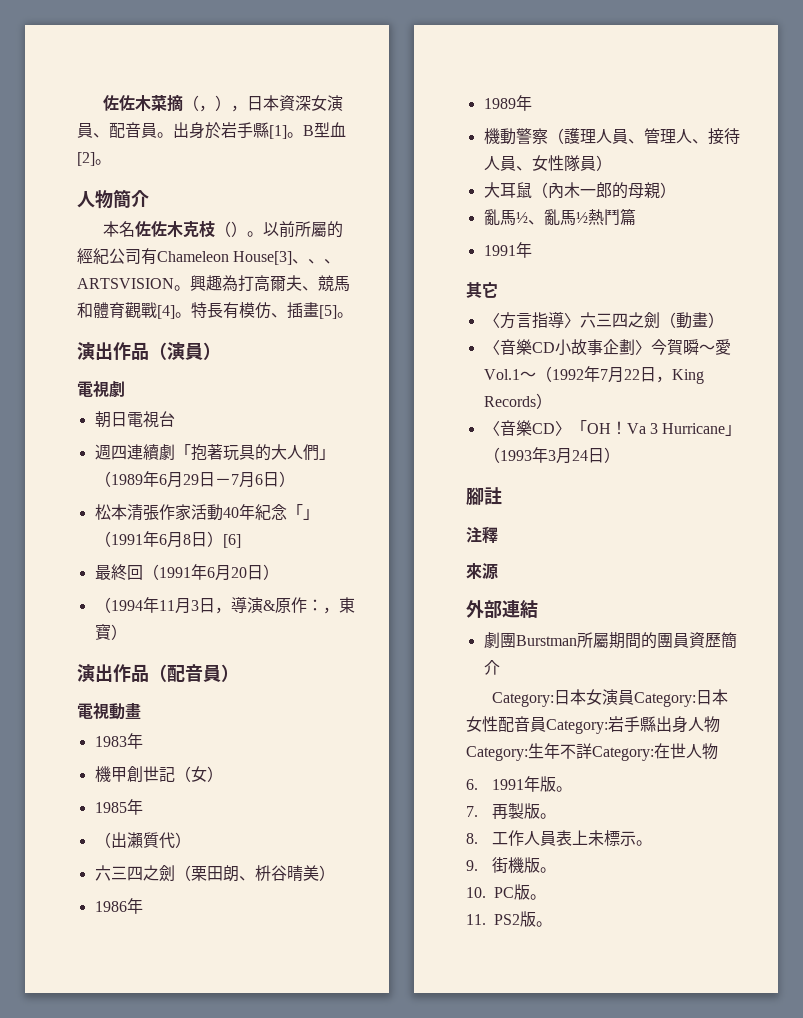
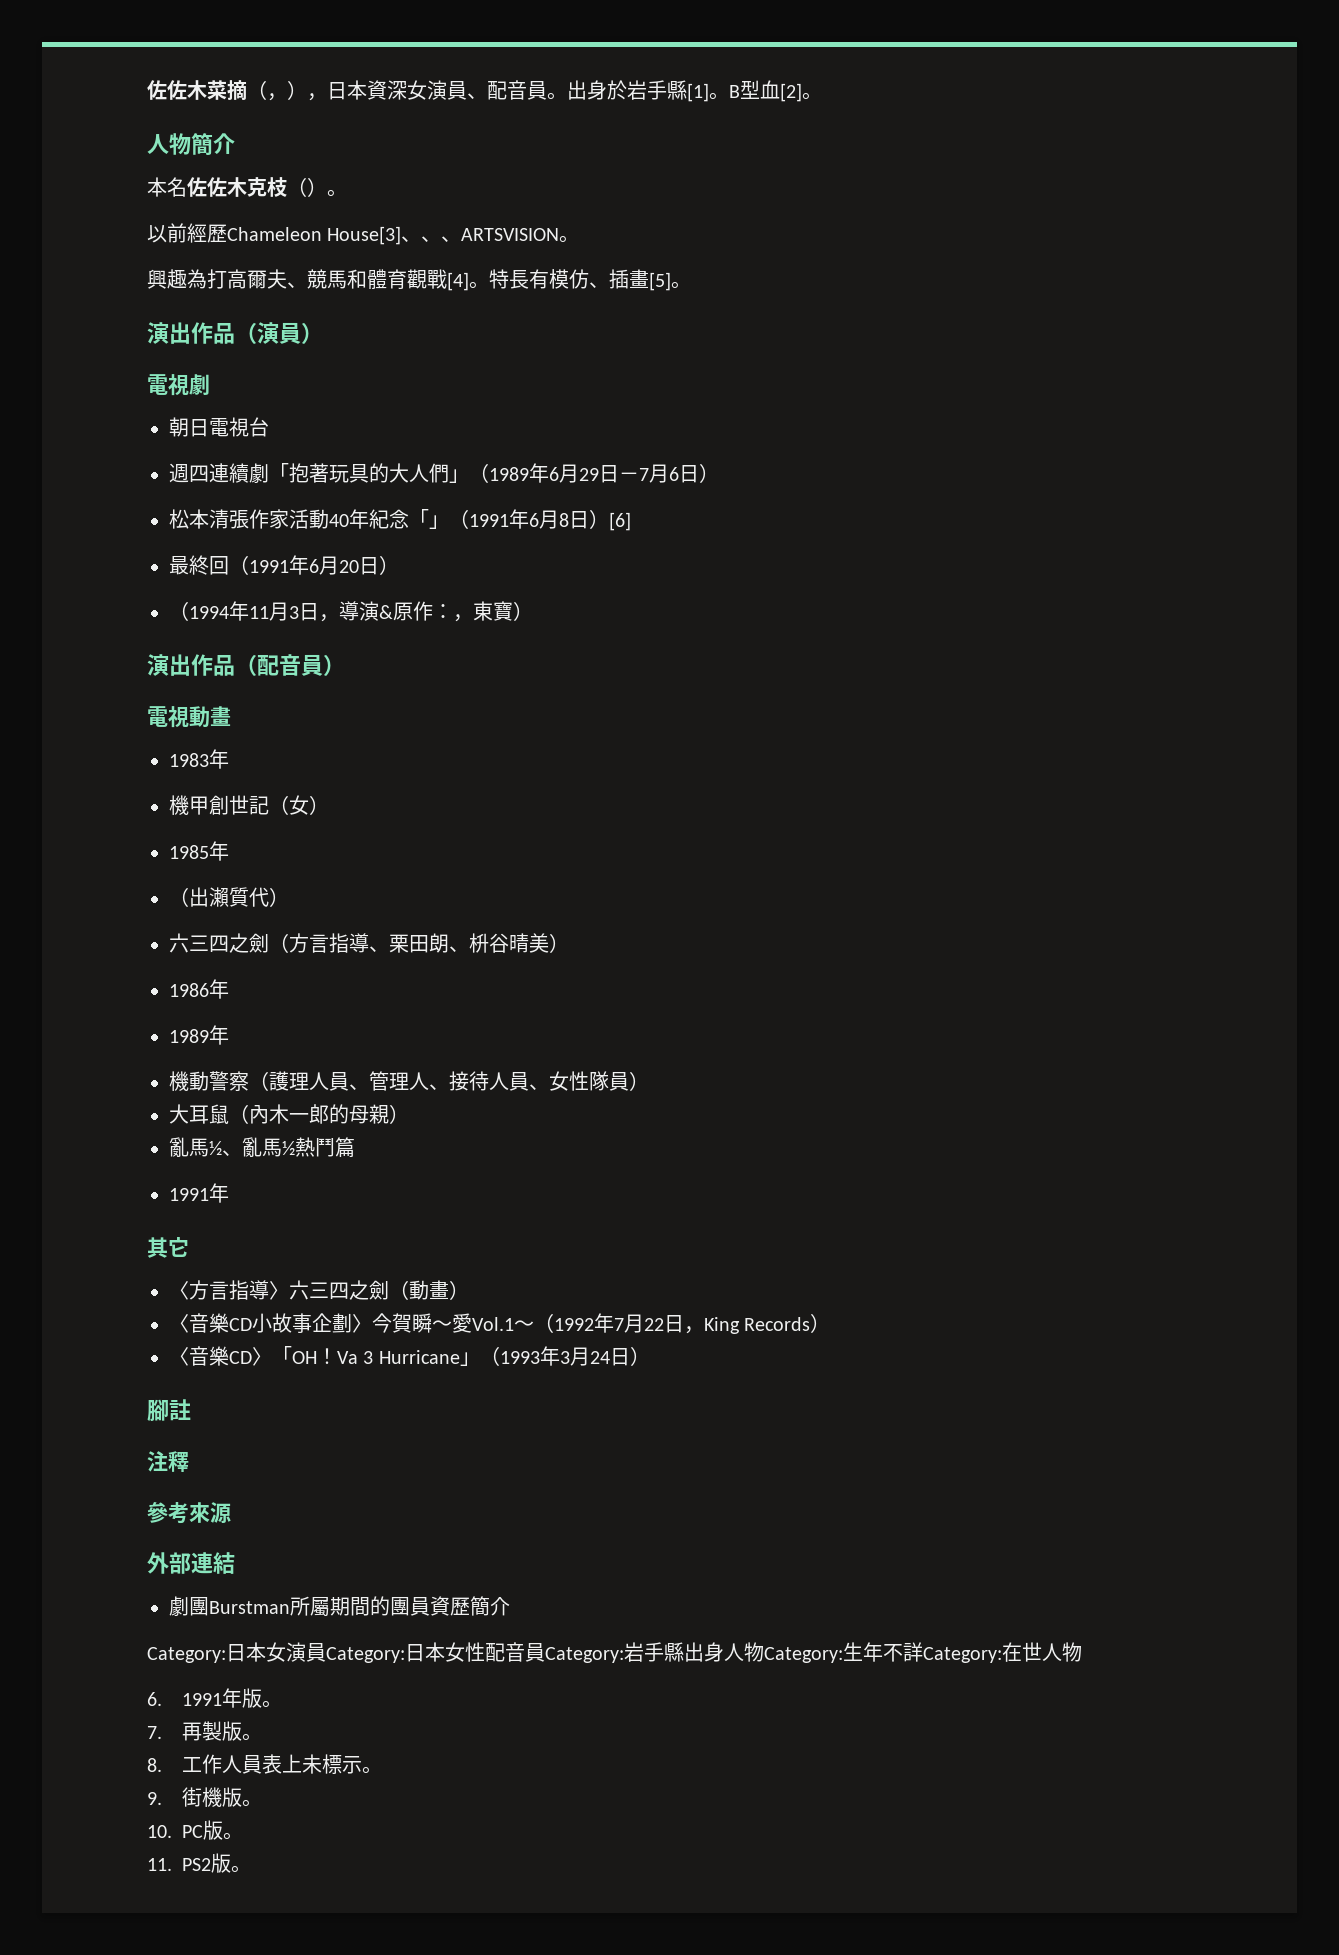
- 本名佐佐木克枝（）。以前所屬的經紀公司有Chameleon House[3]、、、ARTSVISION。興趣為打高爾夫、競馬和體育觀戰[4]。
+ 本名佐佐木克枝（）。
+ 以前經歷Chameleon House[3]、、、ARTSVISION。
+ 興趣為打高爾夫、競馬和體育觀戰[4]。
- 六三四之劍（栗田朗、枡谷晴美）
+ 六三四之劍（方言指導、栗田朗、枡谷晴美）
- 來源
+ 參考來源

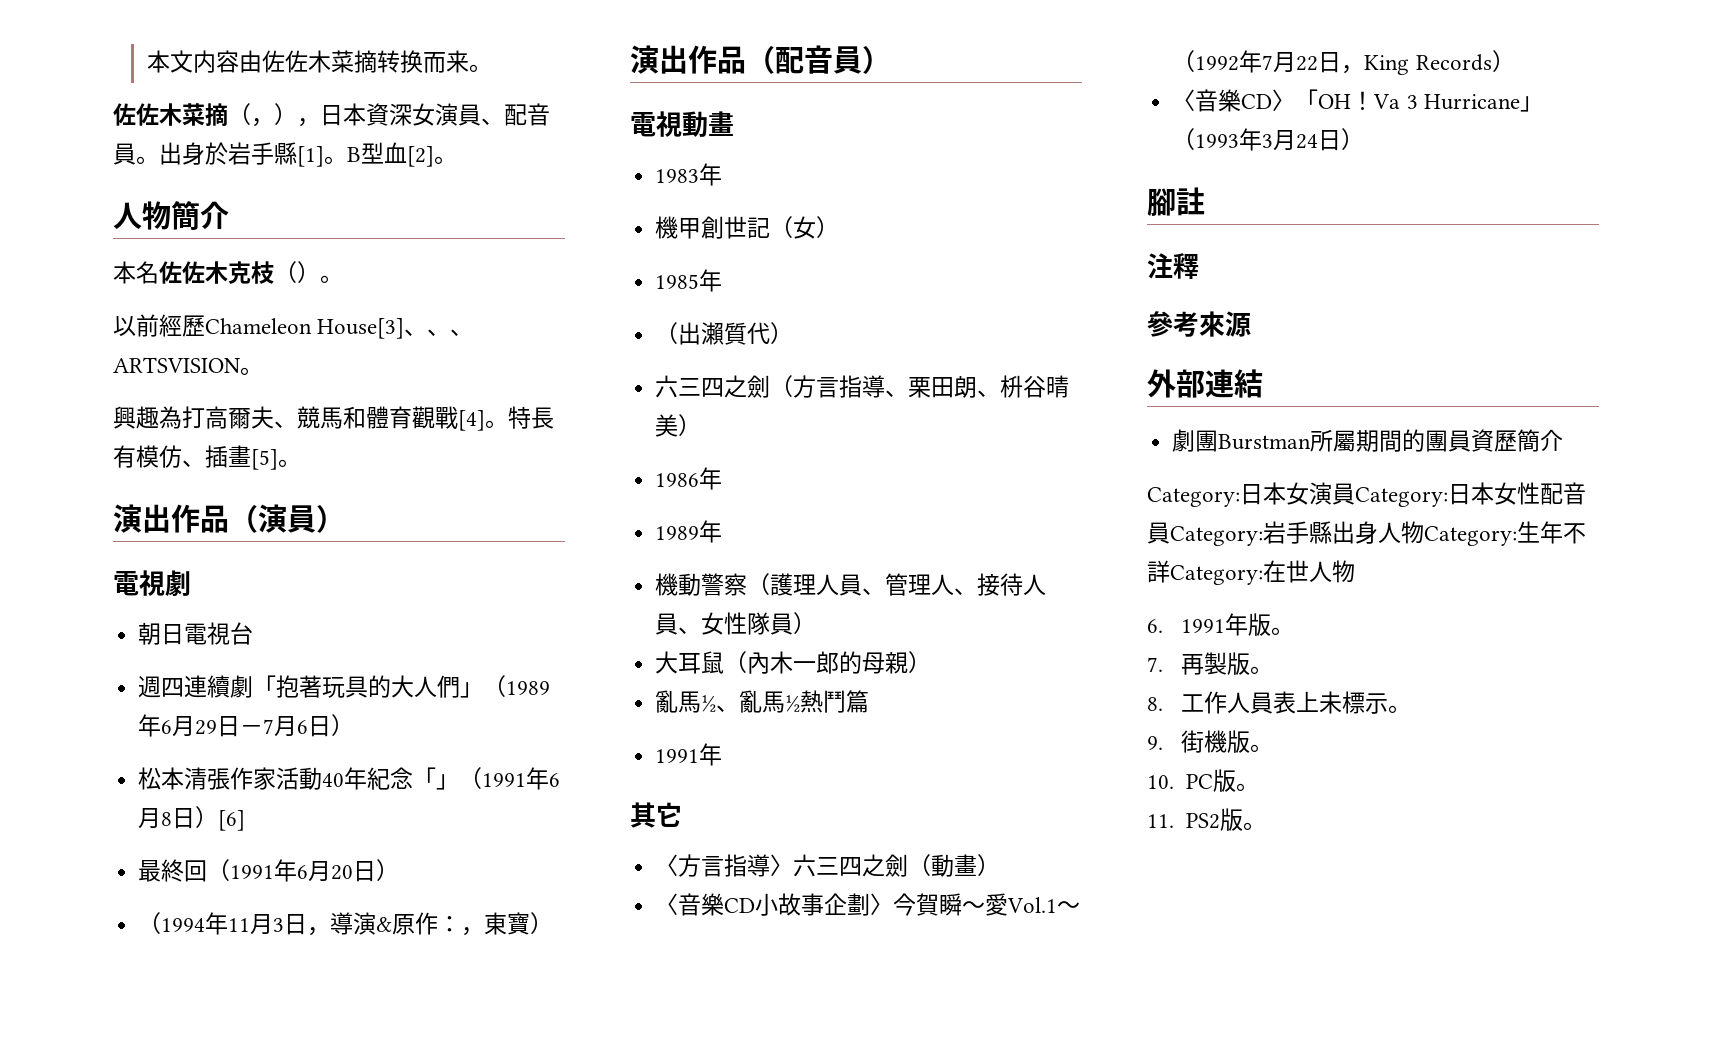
+ 本文内容由佐佐木菜摘转换而来。

